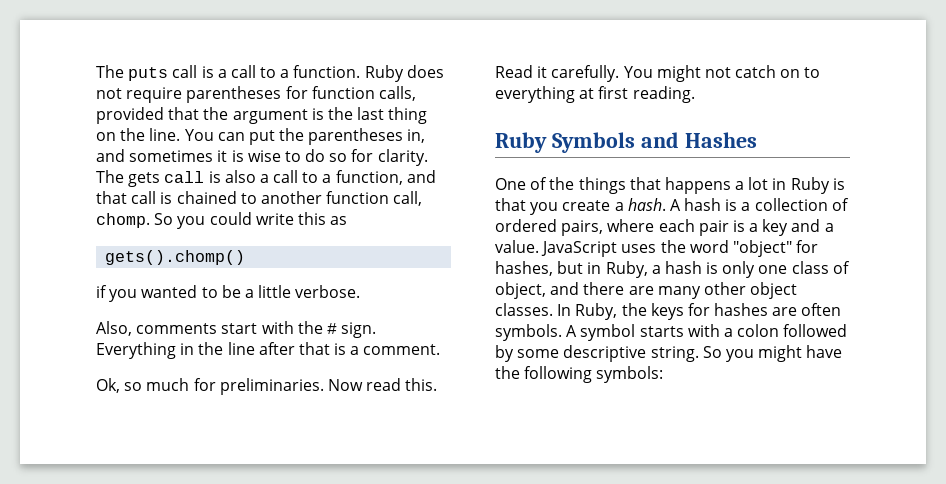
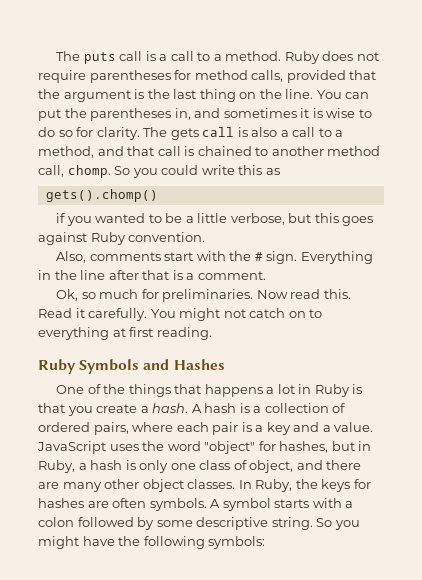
- The puts call is a call to a function.
+ The puts call is a call to a method.
- Ruby does not require parentheses for function calls, provided that the argument is the last thing on the line.
+ Ruby does not require parentheses for method calls, provided that the argument is the last thing on the line.
- The gets call is also a call to a function, and that call is chained to another function call, chomp.
+ The gets call is also a call to a method, and that call is chained to another method call, chomp.
- if you wanted to be a little verbose.
+ if you wanted to be a little verbose, but this goes against Ruby convention.

